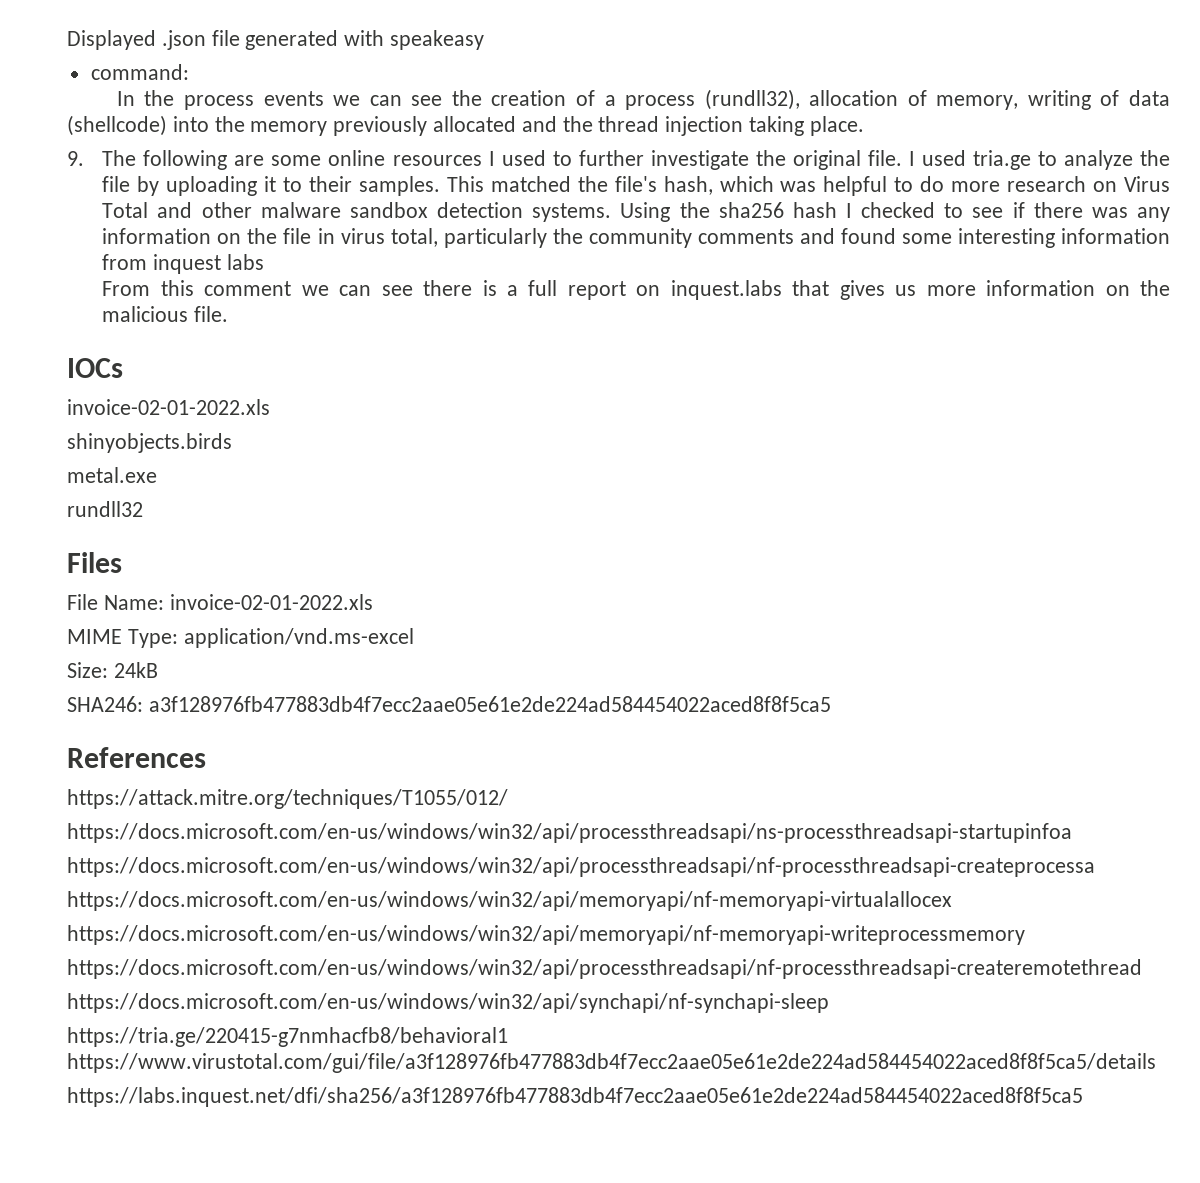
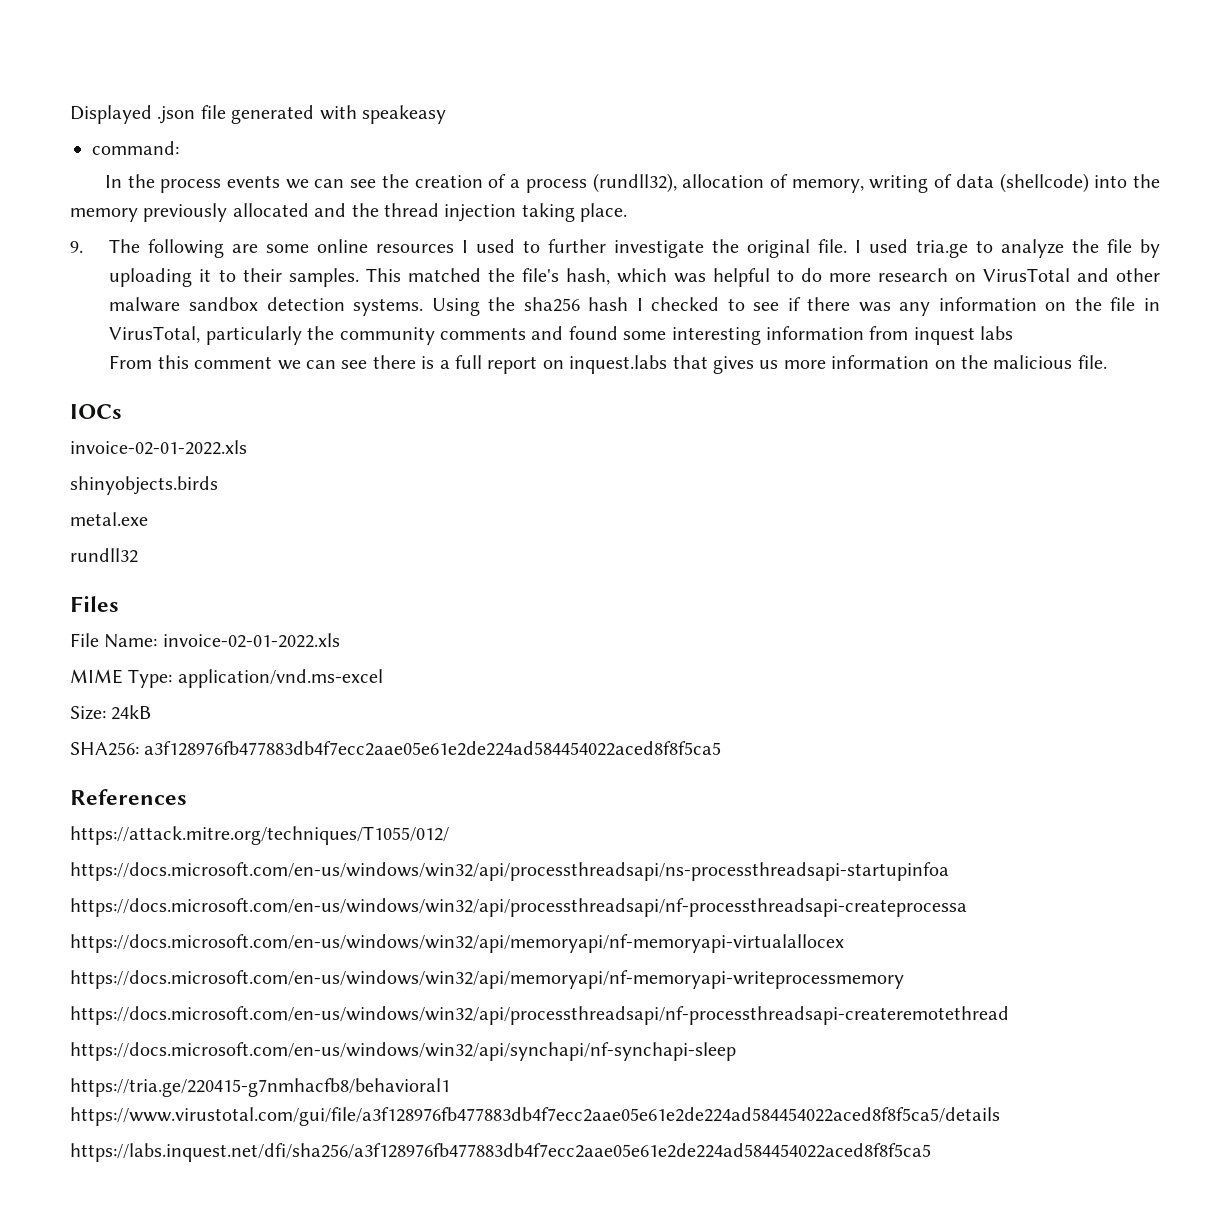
- This matched the file's hash, which was helpful to do more research on Virus Total and other malware sandbox detection systems.
+ This matched the file's hash, which was helpful to do more research on VirusTotal and other malware sandbox detection systems.
- Using the sha256 hash I checked to see if there was any information on the file in virus total, particularly the community comments and found some interesting information from inquest labs
+ Using the sha256 hash I checked to see if there was any information on the file in VirusTotal, particularly the community comments and found some interesting information from inquest labs
- SHA246: a3f128976fb477883db4f7ecc2aae05e61e2de224ad584454022aced8f8f5ca5
+ SHA256: a3f128976fb477883db4f7ecc2aae05e61e2de224ad584454022aced8f8f5ca5

